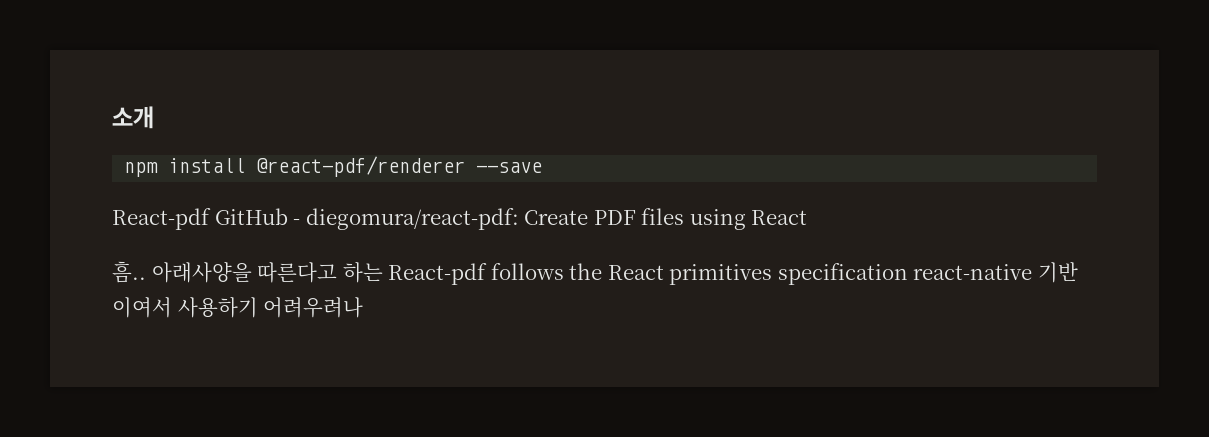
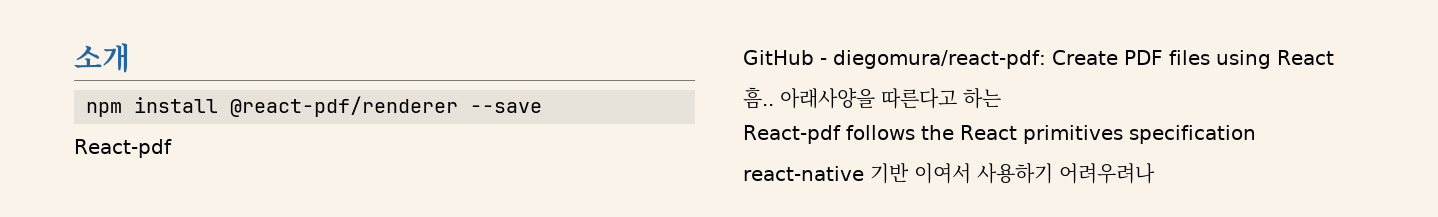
  npm install @react-pdf/renderer --save
- React-pdf GitHub - diegomura/react-pdf: Create PDF files using React
+ React-pdf
+ GitHub - diegomura/react-pdf: Create PDF files using React
- 아래사양을 따른다고 하는 React-pdf follows the React primitives specification react-native 기반 이여서 사용하기 어려우려나
+ 아래사양을 따른다고 하는
+ React-pdf follows the React primitives specification
+ react-native 기반 이여서 사용하기 어려우려나

